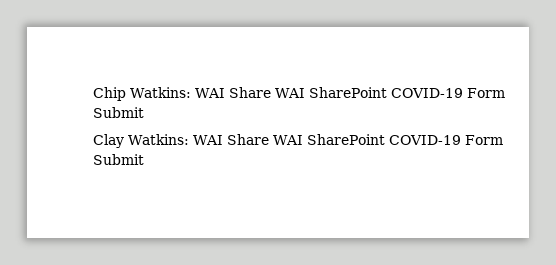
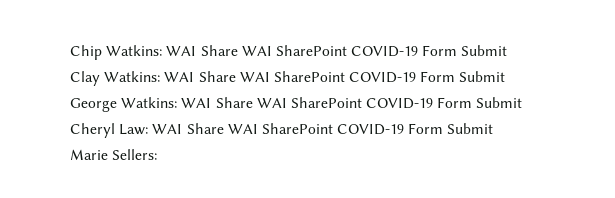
+ George Watkins: WAI Share WAI SharePoint COVID-19 Form Submit
+ Cheryl Law: WAI Share WAI SharePoint COVID-19 Form Submit
+ Marie Sellers:

